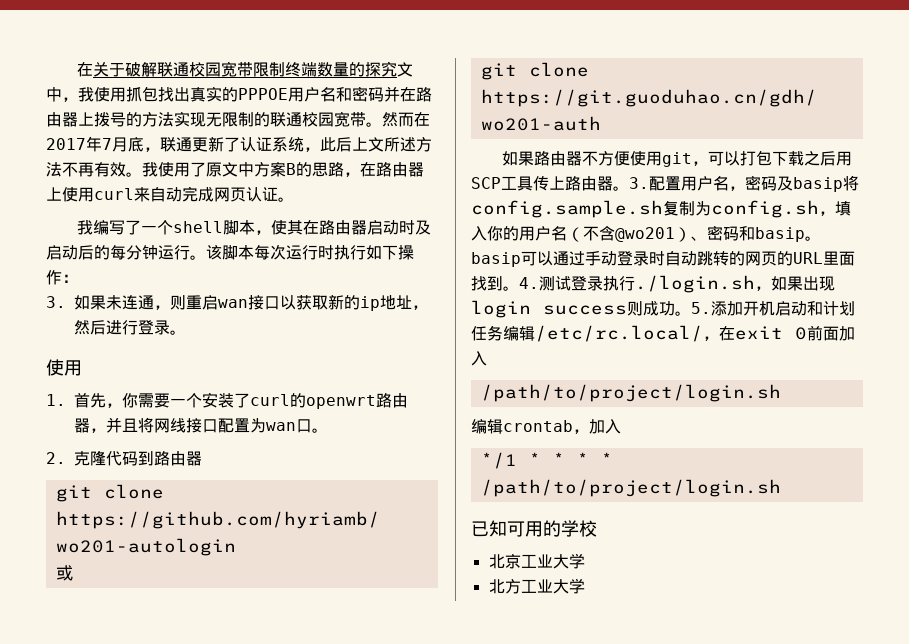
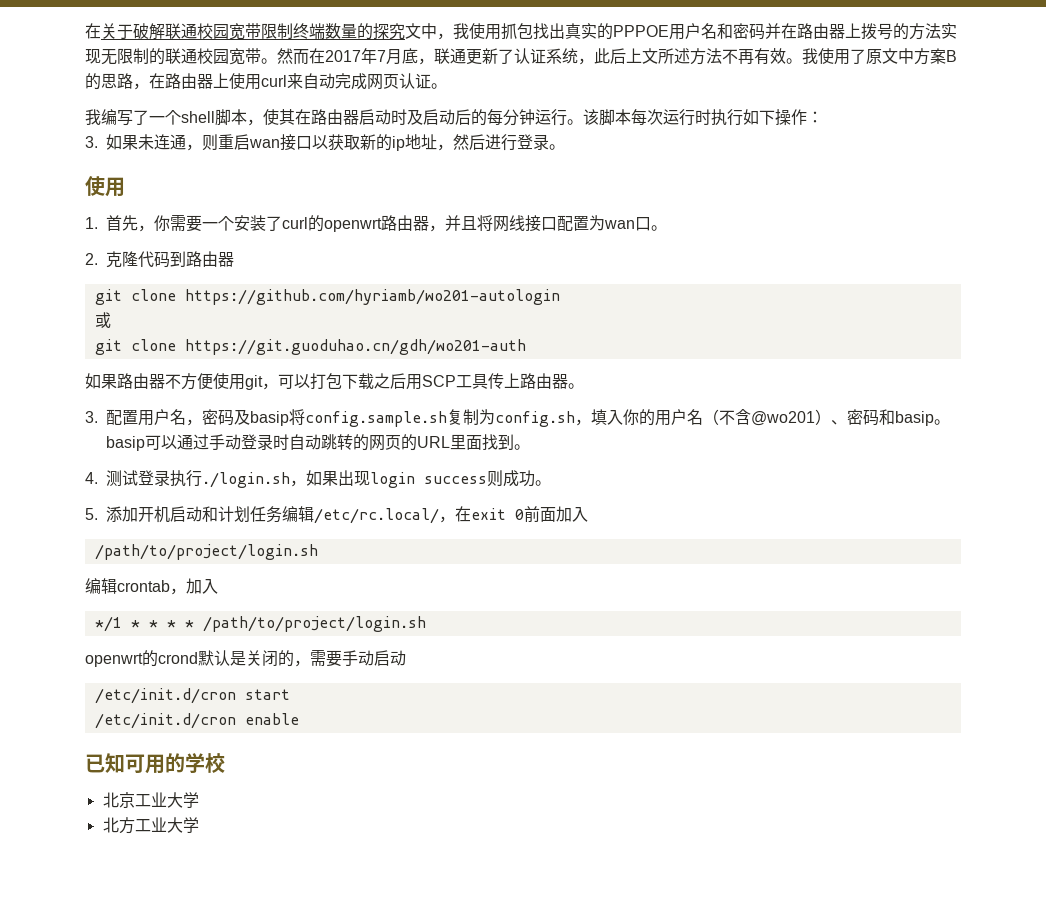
- 如果路由器不方便使用git，可以打包下载之后用SCP工具传上路由器。3.配置用户名，密码及basip将config.sample.sh复制为config.sh，填入你的用户名（不含@wo201）、密码和basip。basip可以通过手动登录时自动跳转的网页的URL里面找到。4.测试登录执行./login.sh，如果出现login success则成功。5.添加开机启动和计划任务编辑/etc/rc.local/，在exit 0前面加入
+ 如果路由器不方便使用git，可以打包下载之后用SCP工具传上路由器。
+ 3.配置用户名，密码及basip将config.sample.sh复制为config.sh，填入你的用户名（不含@wo201）、密码和basip。basip可以通过手动登录时自动跳转的网页的URL里面找到。
+ 4.测试登录执行./login.sh，如果出现login success则成功。
+ 5.添加开机启动和计划任务编辑/etc/rc.local/，在exit 0前面加入
+ openwrt的crond默认是关闭的，需要手动启动
+ /etc/init.d/cron start
+ /etc/init.d/cron enable

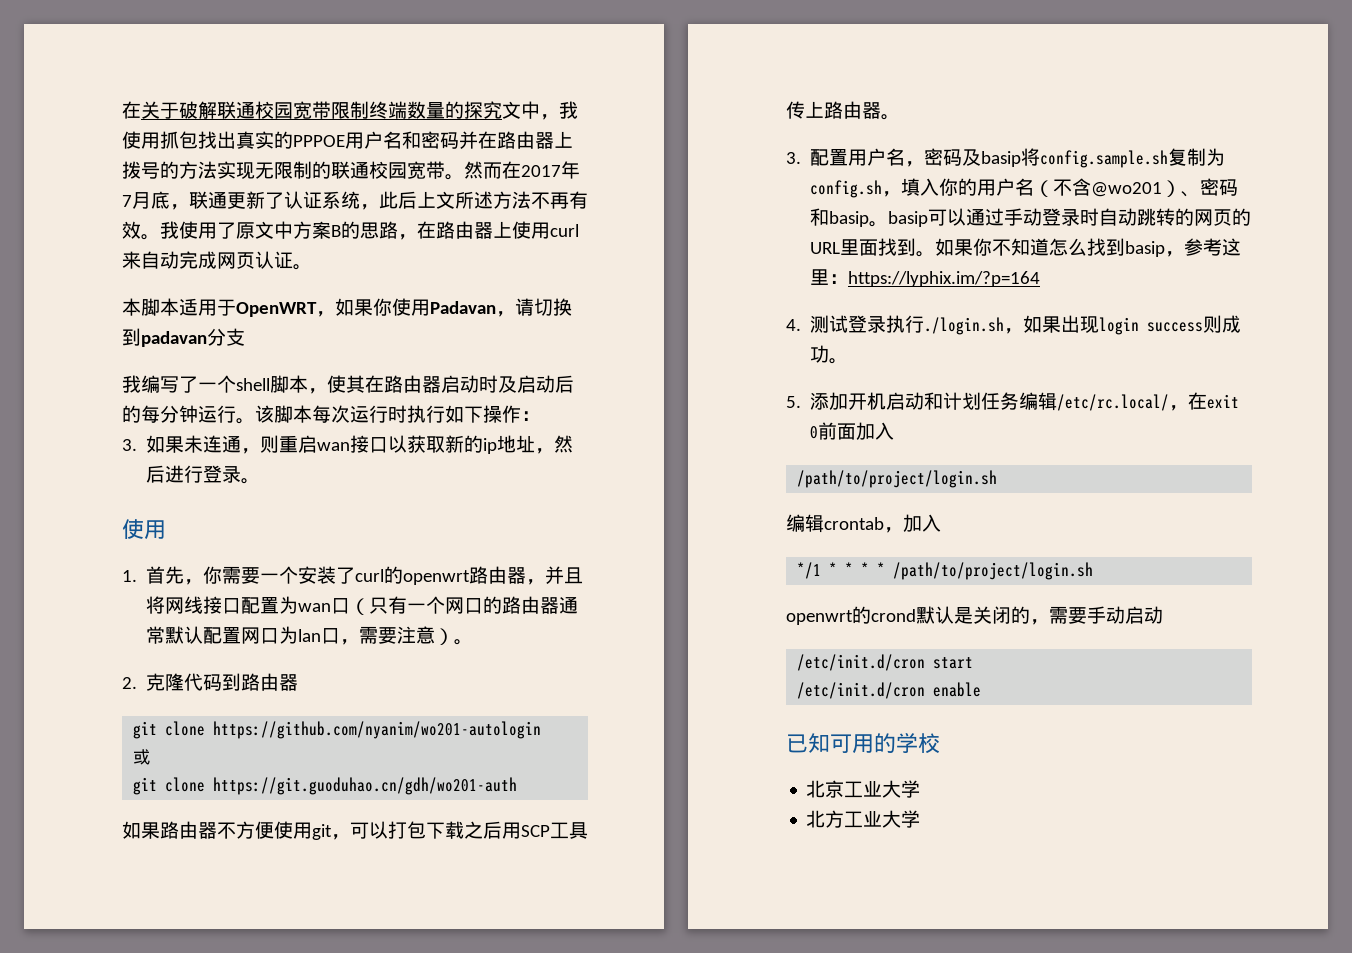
+ 本脚本适用于OpenWRT，如果你使用Padavan，请切换到padavan分支
- 1.首先，你需要一个安装了curl的openwrt路由器，并且将网线接口配置为wan口。
+ 1.首先，你需要一个安装了curl的openwrt路由器，并且将网线接口配置为wan口（只有一个网口的路由器通常默认配置网口为lan口，需要注意）。
- git clone https://github.com/hyriamb/wo201-autologin
+ git clone https://github.com/nyanim/wo201-autologin
+ 如果你不知道怎么找到basip，参考这里：https://lyphix.im/?p=164

